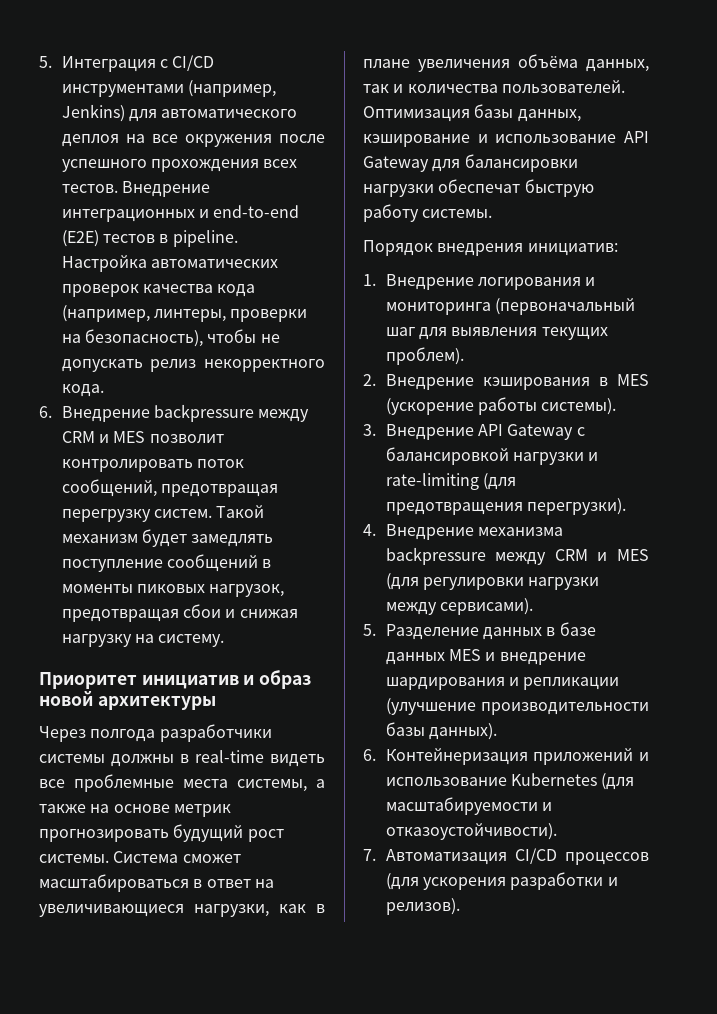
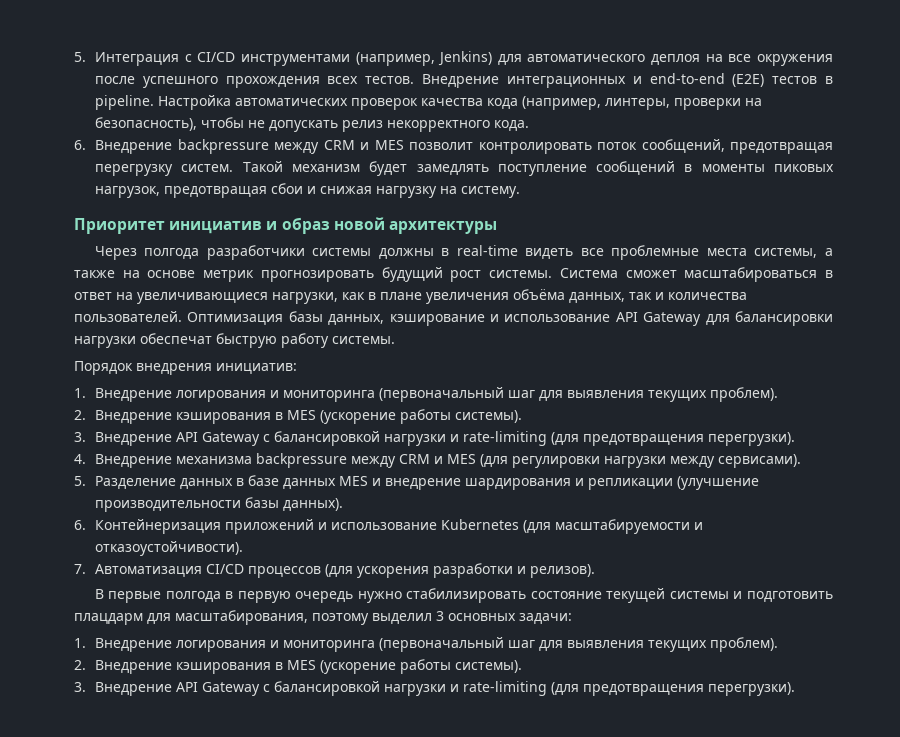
+ В первые полгода в первую очередь нужно стабилизировать состояние текущей системы и подготовить плацдарм для масштабирования, поэтому выделил 3 основных задачи:
+ 1. Внедрение логирования и мониторинга (первоначальный шаг для выявления текущих проблем).
+ 2. Внедрение кэширования в MES (ускорение работы системы).
+ 3. Внедрение API Gateway с балансировкой нагрузки и rate-limiting (для предотвращения перегрузки).

